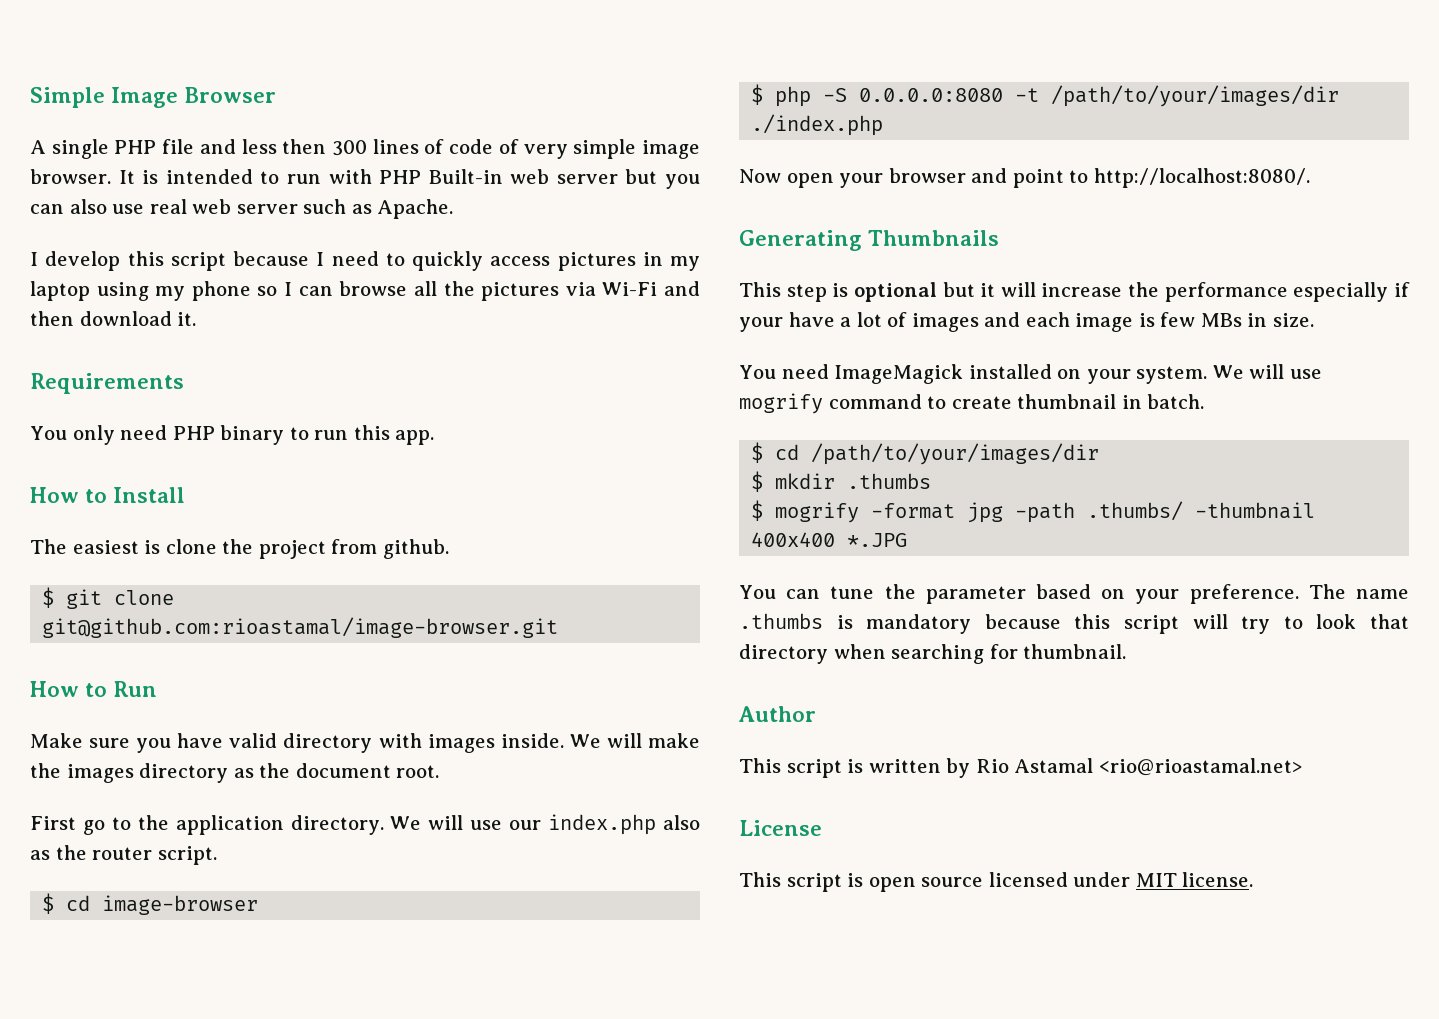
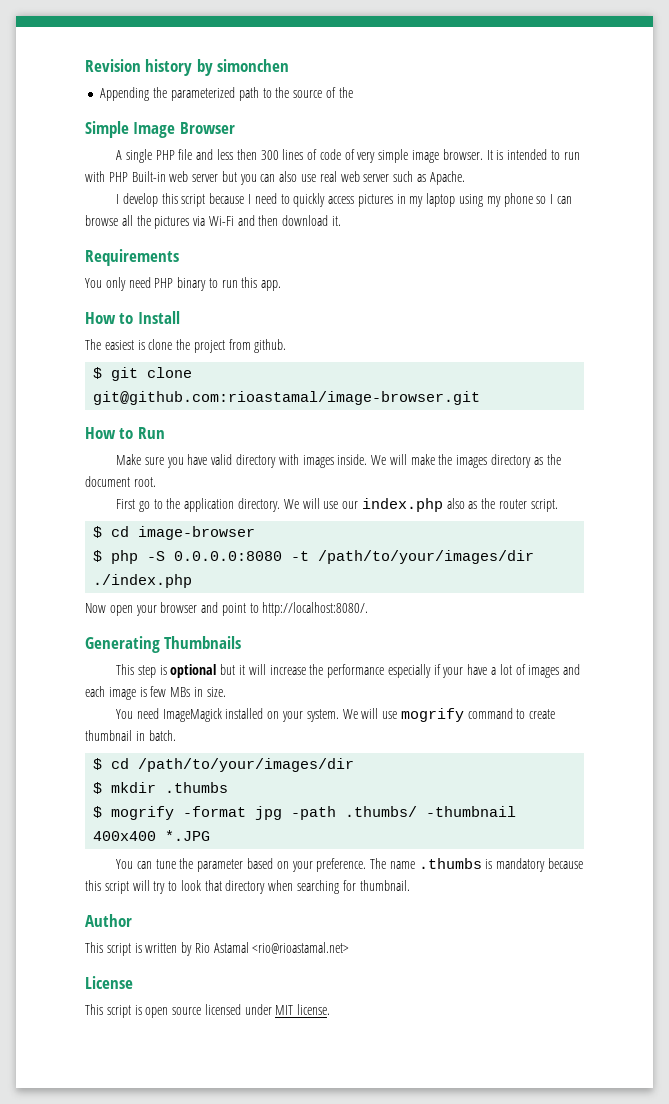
+ Revision history by simonchen
+ Appending the parameterized path to the source of the

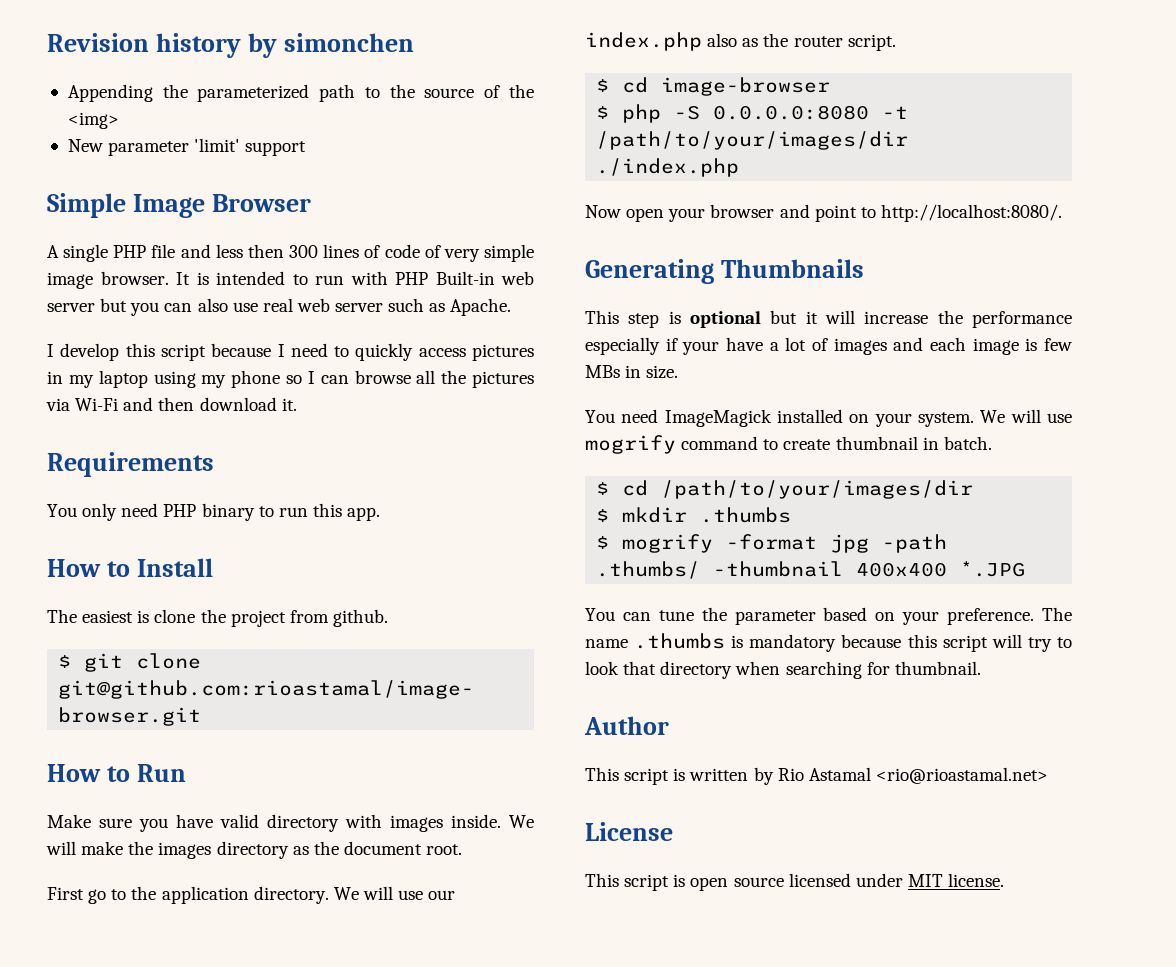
- Appending the parameterized path to the source of the
+ Appending the parameterized path to the source of the <img>
+ New parameter 'limit' support

